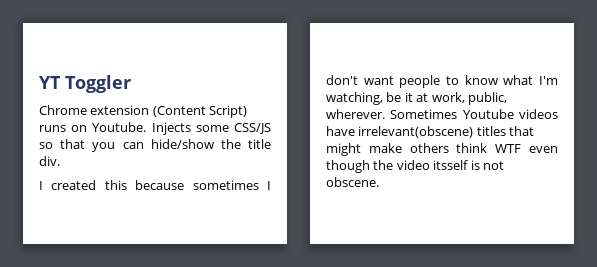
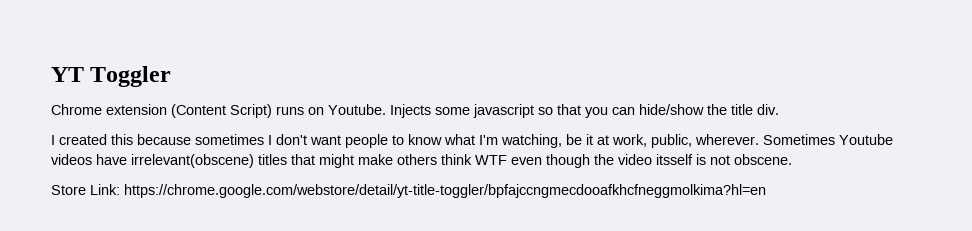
- Injects some CSS/JS so that you can hide/show the title div.
+ Injects some javascript so that you can hide/show the title div.
+ Store Link: https://chrome.google.com/webstore/detail/yt-title-toggler/bpfajccngmecdooafkhcfneggmolkima?hl=en

